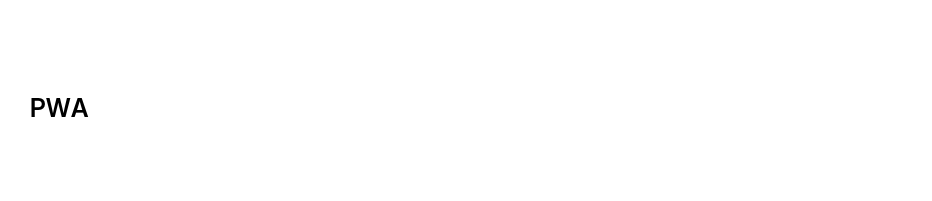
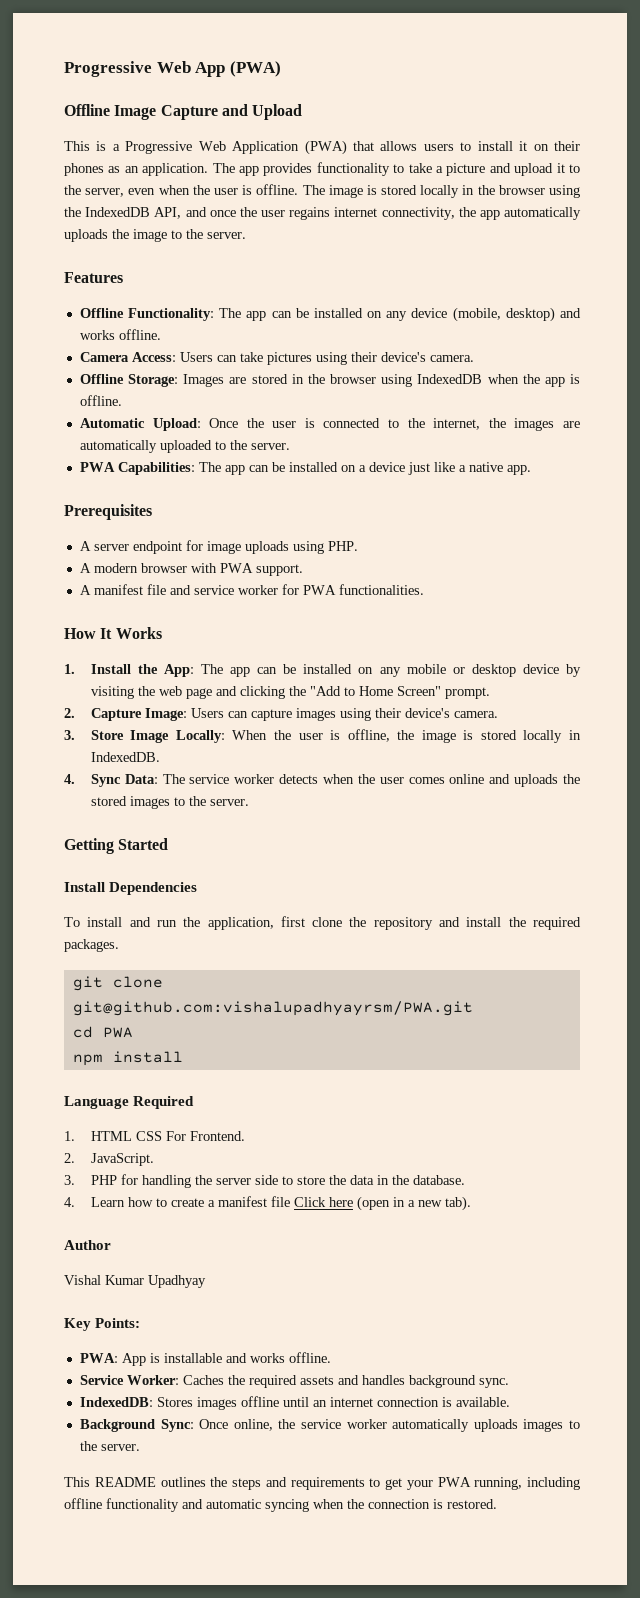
- PWA
+ Progressive Web App (PWA)
+ Offline Image Capture and Upload
+ This is a Progressive Web Application (PWA) that allows users to install it on their phones as an application. The app provides functionality to take a picture and upload it to the server, even when the user is offline. The image is stored locally in the browser using the IndexedDB API, and once the user regains internet connectivity, the app automatically uploads the image to the server.
+ Features
+ Offline Functionality: The app can be installed on any device (mobile, desktop) and works offline.
+ Camera Access: Users can take pictures using their device's camera.
+ Offline Storage: Images are stored in the browser using IndexedDB when the app is offline.
+ Automatic Upload: Once the user is connected to the internet, the images are automatically uploaded to the server.
+ PWA Capabilities: The app can be installed on a device just like a native app.
+ Prerequisites
+ A server endpoint for image uploads using PHP.
+ A modern browser with PWA support.
+ A manifest file and service worker for PWA functionalities.
+ How It Works
+ 1. Install the App: The app can be installed on any mobile or desktop device by visiting the web page and clicking the "Add to Home Screen" prompt.
+ 2. Capture Image: Users can capture images using their device's camera.
+ 3. Store Image Locally: When the user is offline, the image is stored locally in IndexedDB.
+ 4. Sync Data: The service worker detects when the user comes online and uploads the stored images to the server.
+ Getting Started
+ Install Dependencies
+ To install and run the application, first clone the repository and install the required packages.
+ git clone git@github.com:vishalupadhyayrsm/PWA.git
+ cd PWA
+ npm install
+ Language Required
+ 1. HTML CSS For Frontend.
+ 2. JavaScript.
+ 3. PHP for handling the server side to store the data in the database.
+ 4. Learn how to create a manifest file Click here (open in a new tab).
+ Author
+ Vishal Kumar Upadhyay
+ Key Points:
+ PWA: App is installable and works offline.
+ Service Worker: Caches the required assets and handles background sync.
+ IndexedDB: Stores images offline until an internet connection is available.
+ Background Sync: Once online, the service worker automatically uploads images to the server.
+ This README outlines the steps and requirements to get your PWA running, including offline functionality and automatic syncing when the connection is restored.

